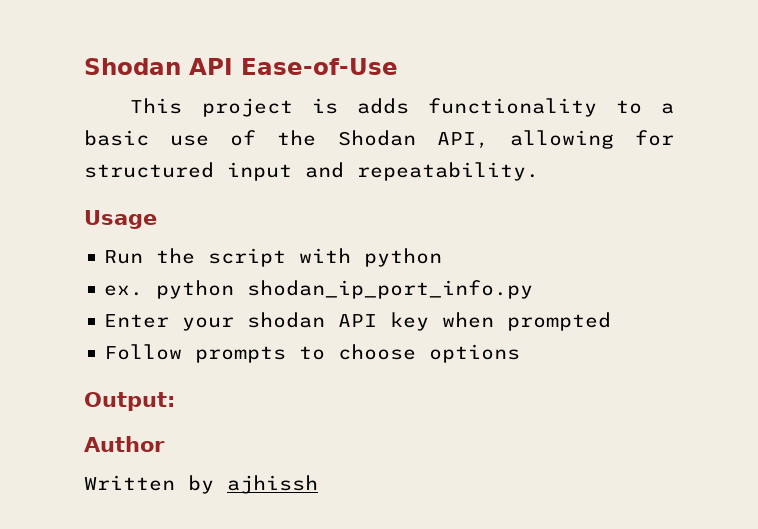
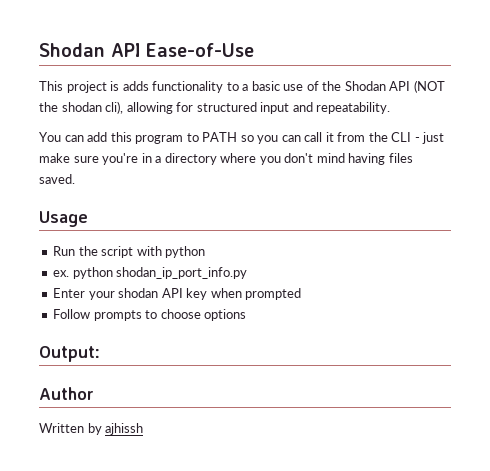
- This project is adds functionality to a basic use of the Shodan API, allowing for structured input and repeatability.
+ This project is adds functionality to a basic use of the Shodan API (NOT the shodan cli), allowing for structured input and repeatability.
+ You can add this program to PATH so you can call it from the CLI - just make sure you're in a directory where you don't mind having files saved.

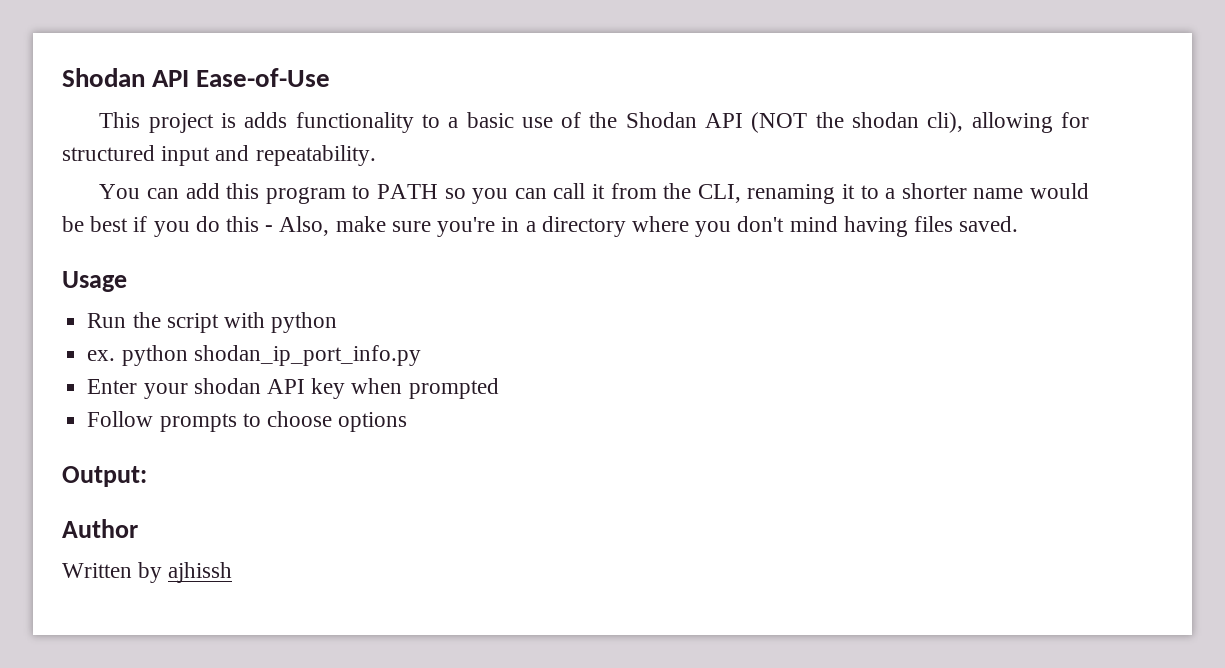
- You can add this program to PATH so you can call it from the CLI - just make sure you're in a directory where you don't mind having files saved.
+ You can add this program to PATH so you can call it from the CLI, renaming it to a shorter name would be best if you do this - Also, make sure you're in a directory where you don't mind having files saved.

